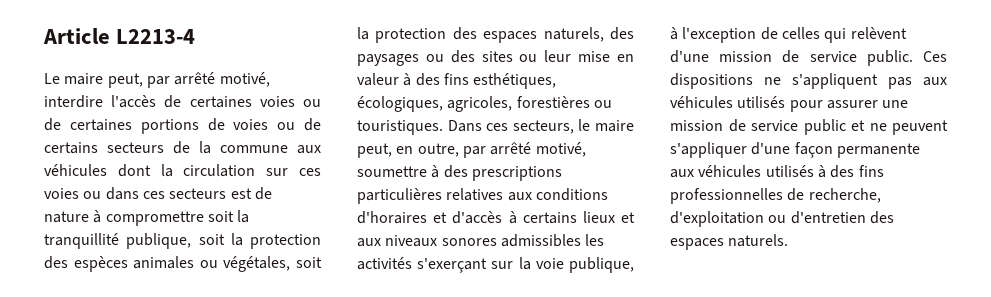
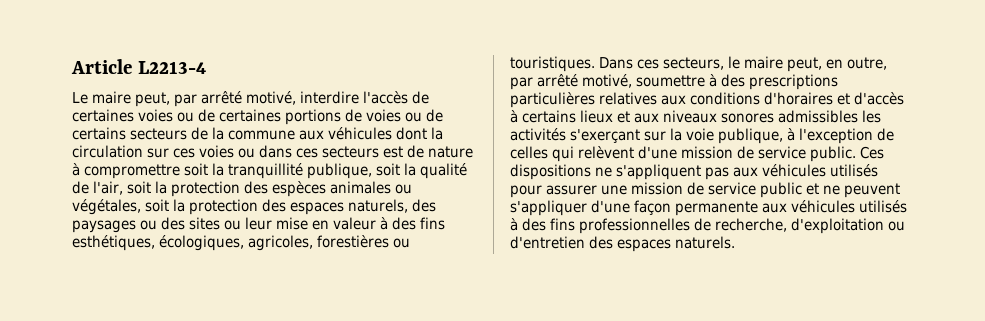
- Le maire peut, par arrêté motivé, interdire l'accès de certaines voies ou de certaines portions de voies ou de certains secteurs de la commune aux véhicules dont la circulation sur ces voies ou dans ces secteurs est de nature à compromettre soit la tranquillité publique, soit la protection des espèces animales ou végétales, soit la protection des espaces naturels, des paysages ou des sites ou leur mise en valeur à des fins esthétiques, écologiques, agricoles, forestières ou touristiques.
+ Le maire peut, par arrêté motivé, interdire l'accès de certaines voies ou de certaines portions de voies ou de certains secteurs de la commune aux véhicules dont la circulation sur ces voies ou dans ces secteurs est de nature à compromettre soit la tranquillité publique, soit la qualité de l'air, soit la protection des espèces animales ou végétales, soit la protection des espaces naturels, des paysages ou des sites ou leur mise en valeur à des fins esthétiques, écologiques, agricoles, forestières ou touristiques.

